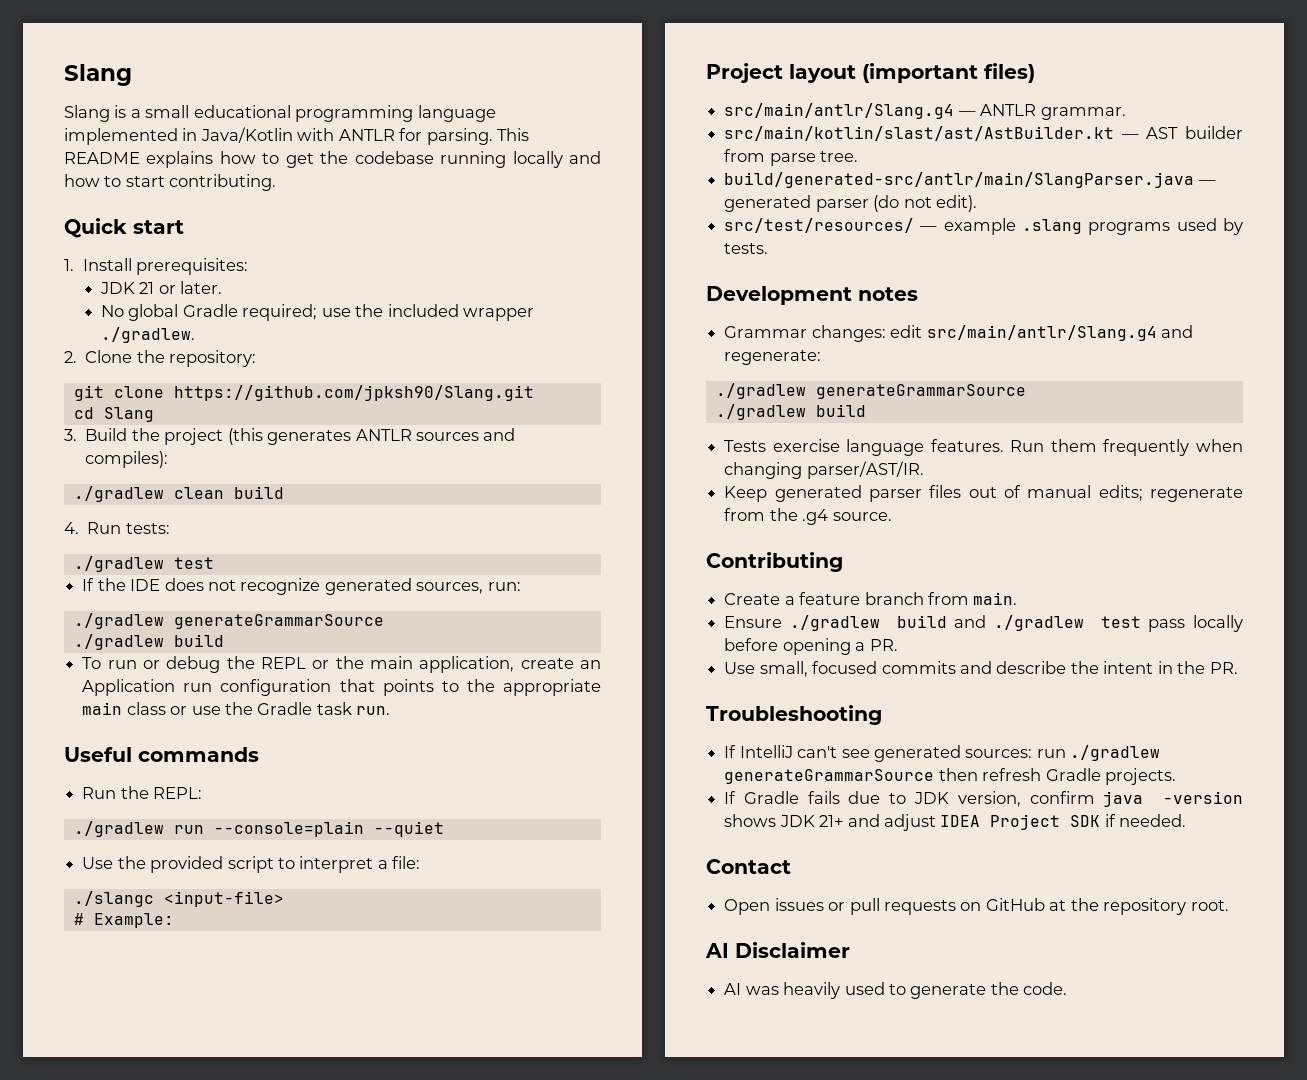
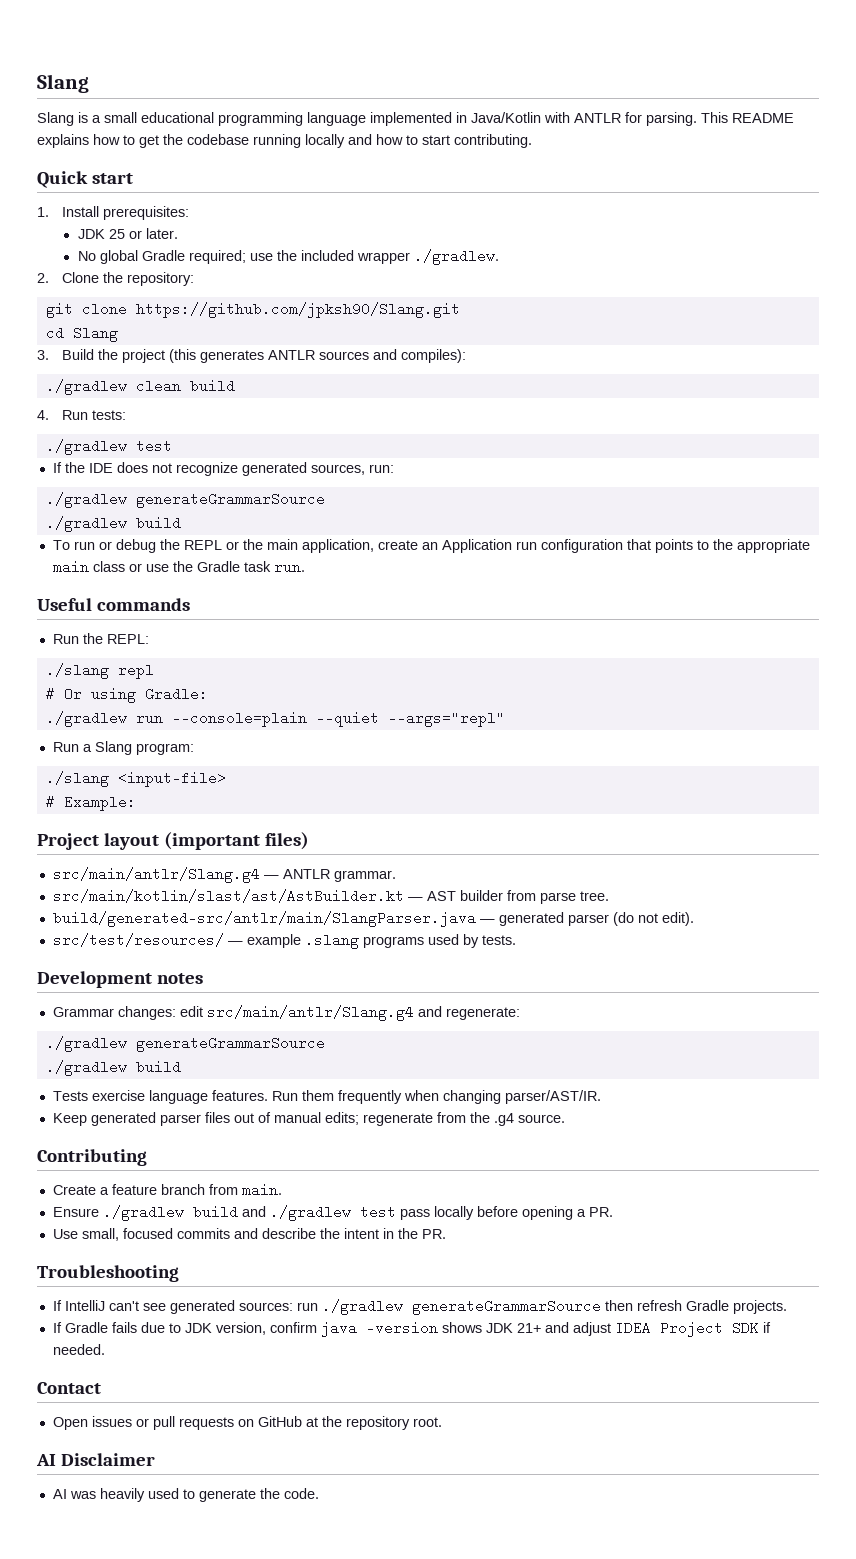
- JDK 21 or later.
+ JDK 25 or later.
- ./gradlew run --console=plain --quiet
- Use the provided script to interpret a file:
- ./slangc <input-file>
+ ./slang repl
+ # Or using Gradle:
+ ./gradlew run --console=plain --quiet --args="repl"
+ Run a Slang program:
+ ./slang <input-file>

